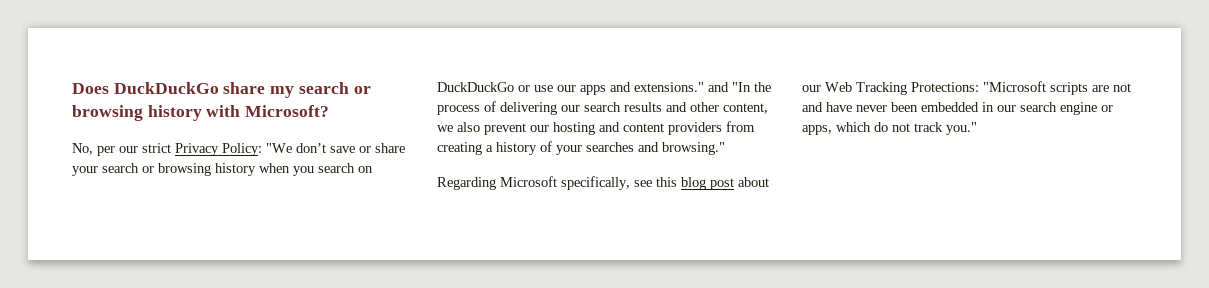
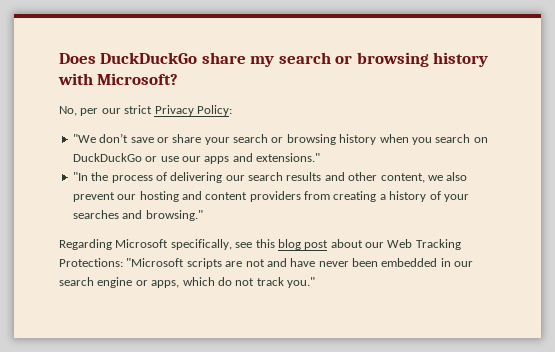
- No, per our strict Privacy Policy: "We don’t save or share your search or browsing history when you search on DuckDuckGo or use our apps and extensions." and "In the process of delivering our search results and other content, we also prevent our hosting and content providers from creating a history of your searches and browsing."
+ No, per our strict Privacy Policy:
+ "We don’t save or share your search or browsing history when you search on DuckDuckGo or use our apps and extensions."
+ "In the process of delivering our search results and other content, we also prevent our hosting and content providers from creating a history of your searches and browsing."

